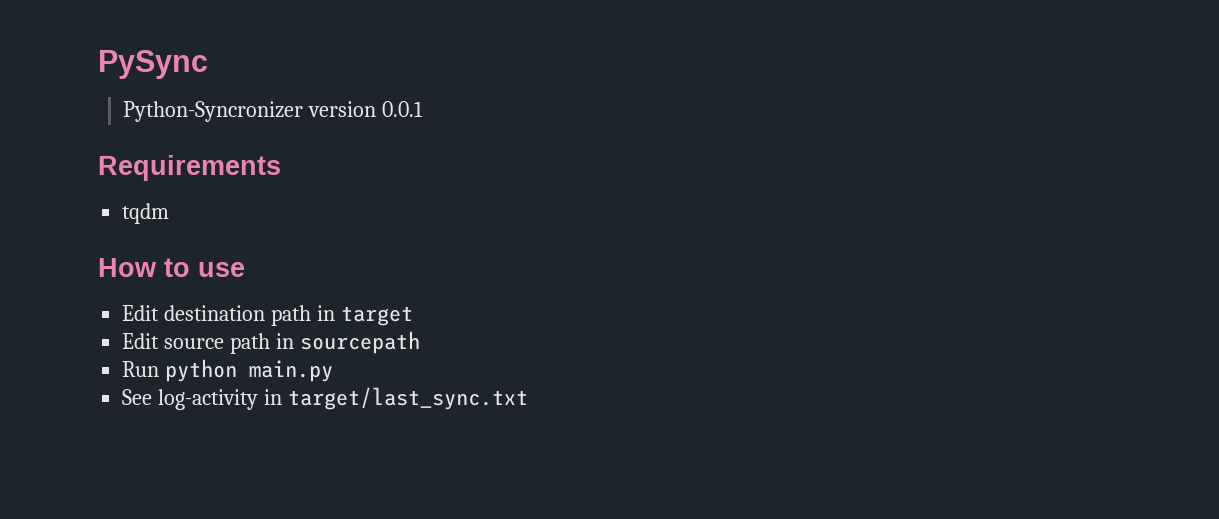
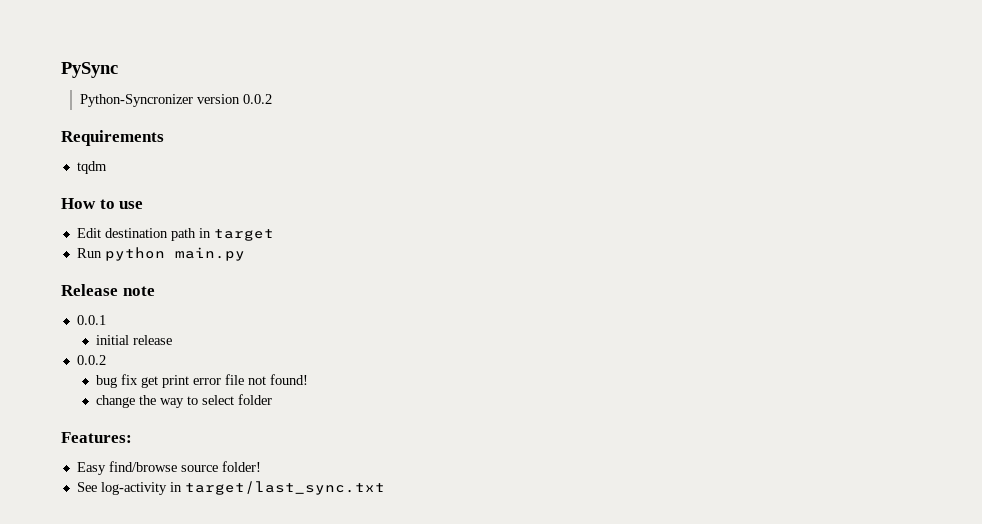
- Python-Syncronizer version 0.0.1
+ Python-Syncronizer version 0.0.2
- Edit source path in sourcepath
  Run python main.py
+ Release note
+ 0.0.1
+ initial release
+ 0.0.2
+ bug fix get print error file not found!
+ change the way to select folder
+ Features:
+ Easy find/browse source folder!

